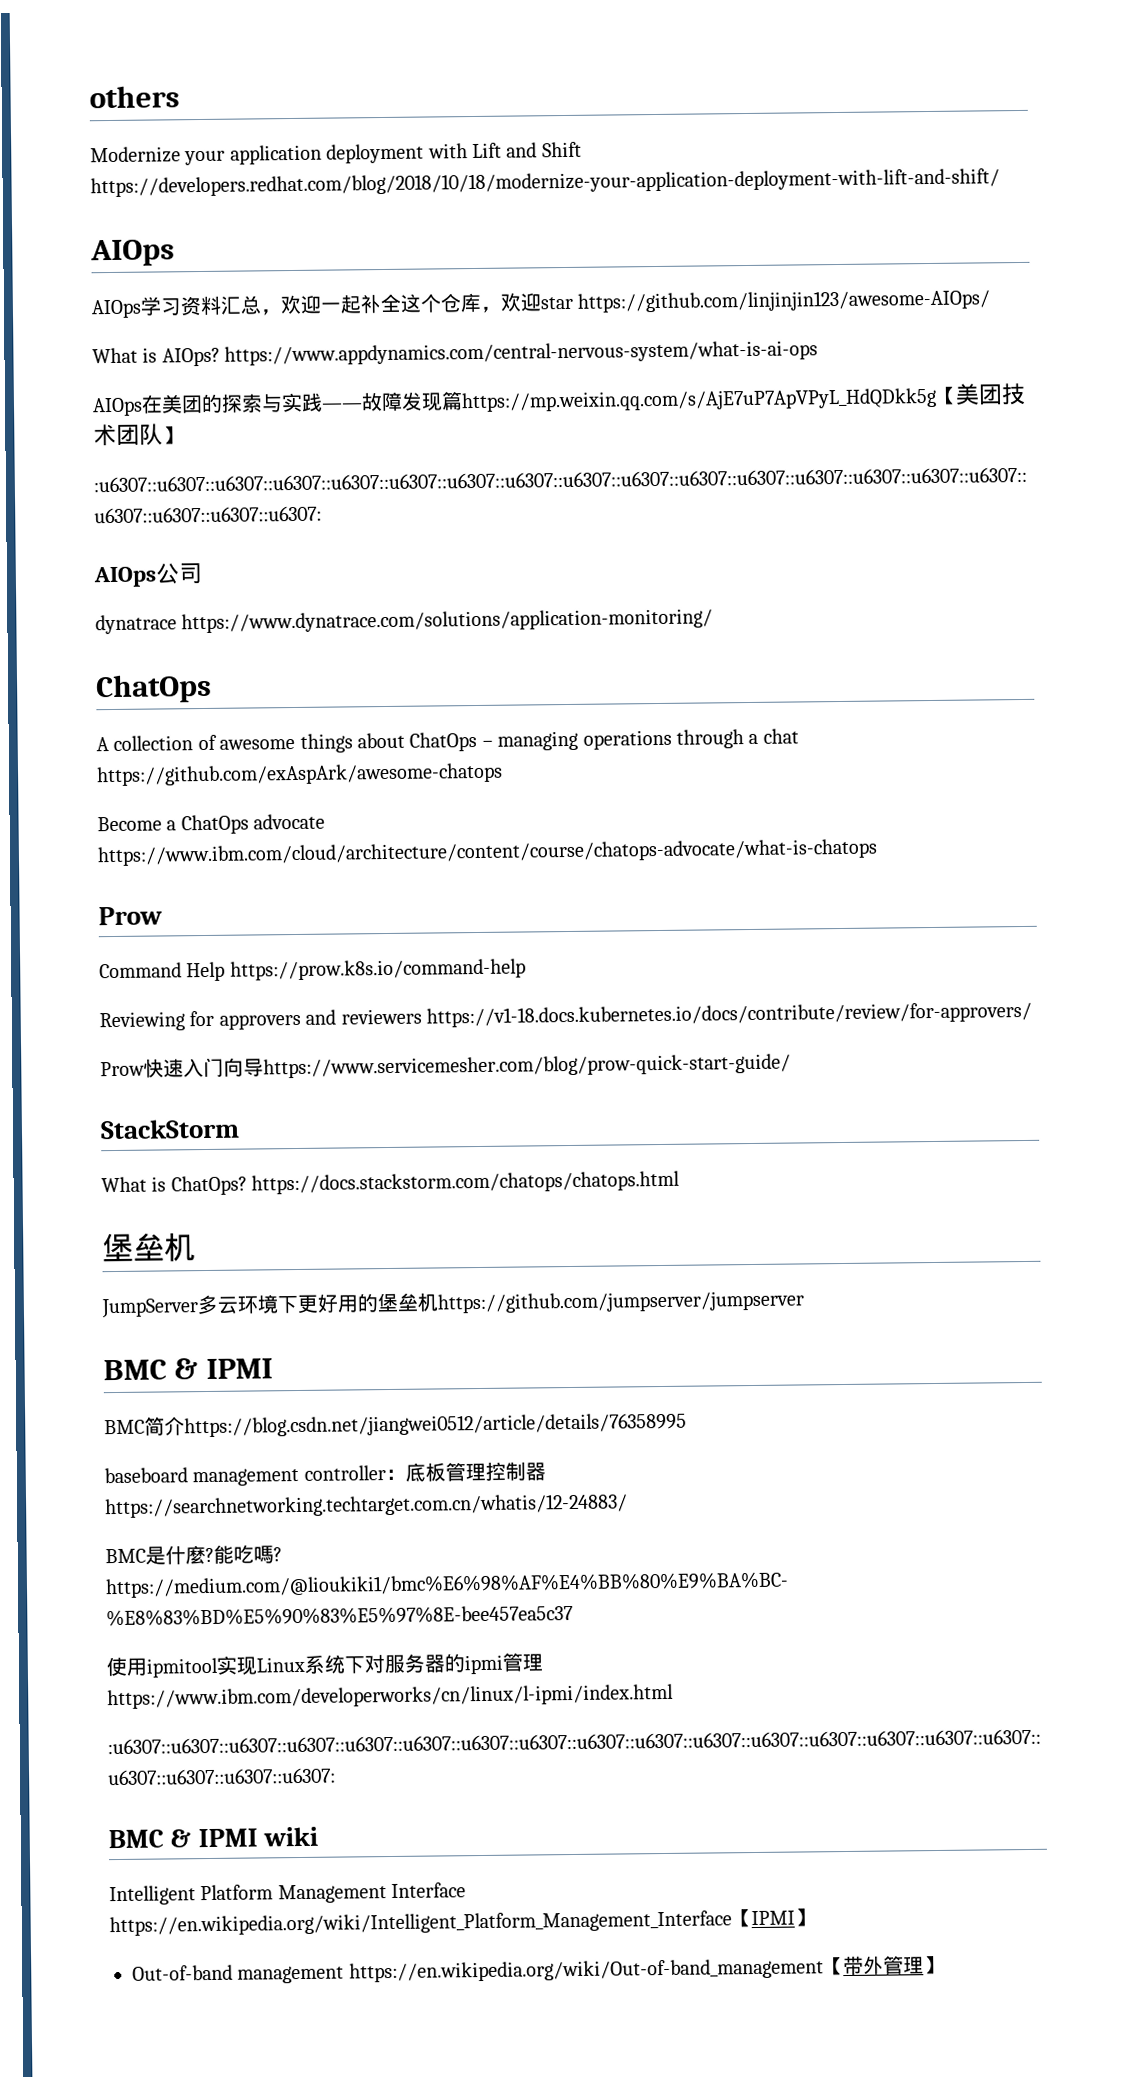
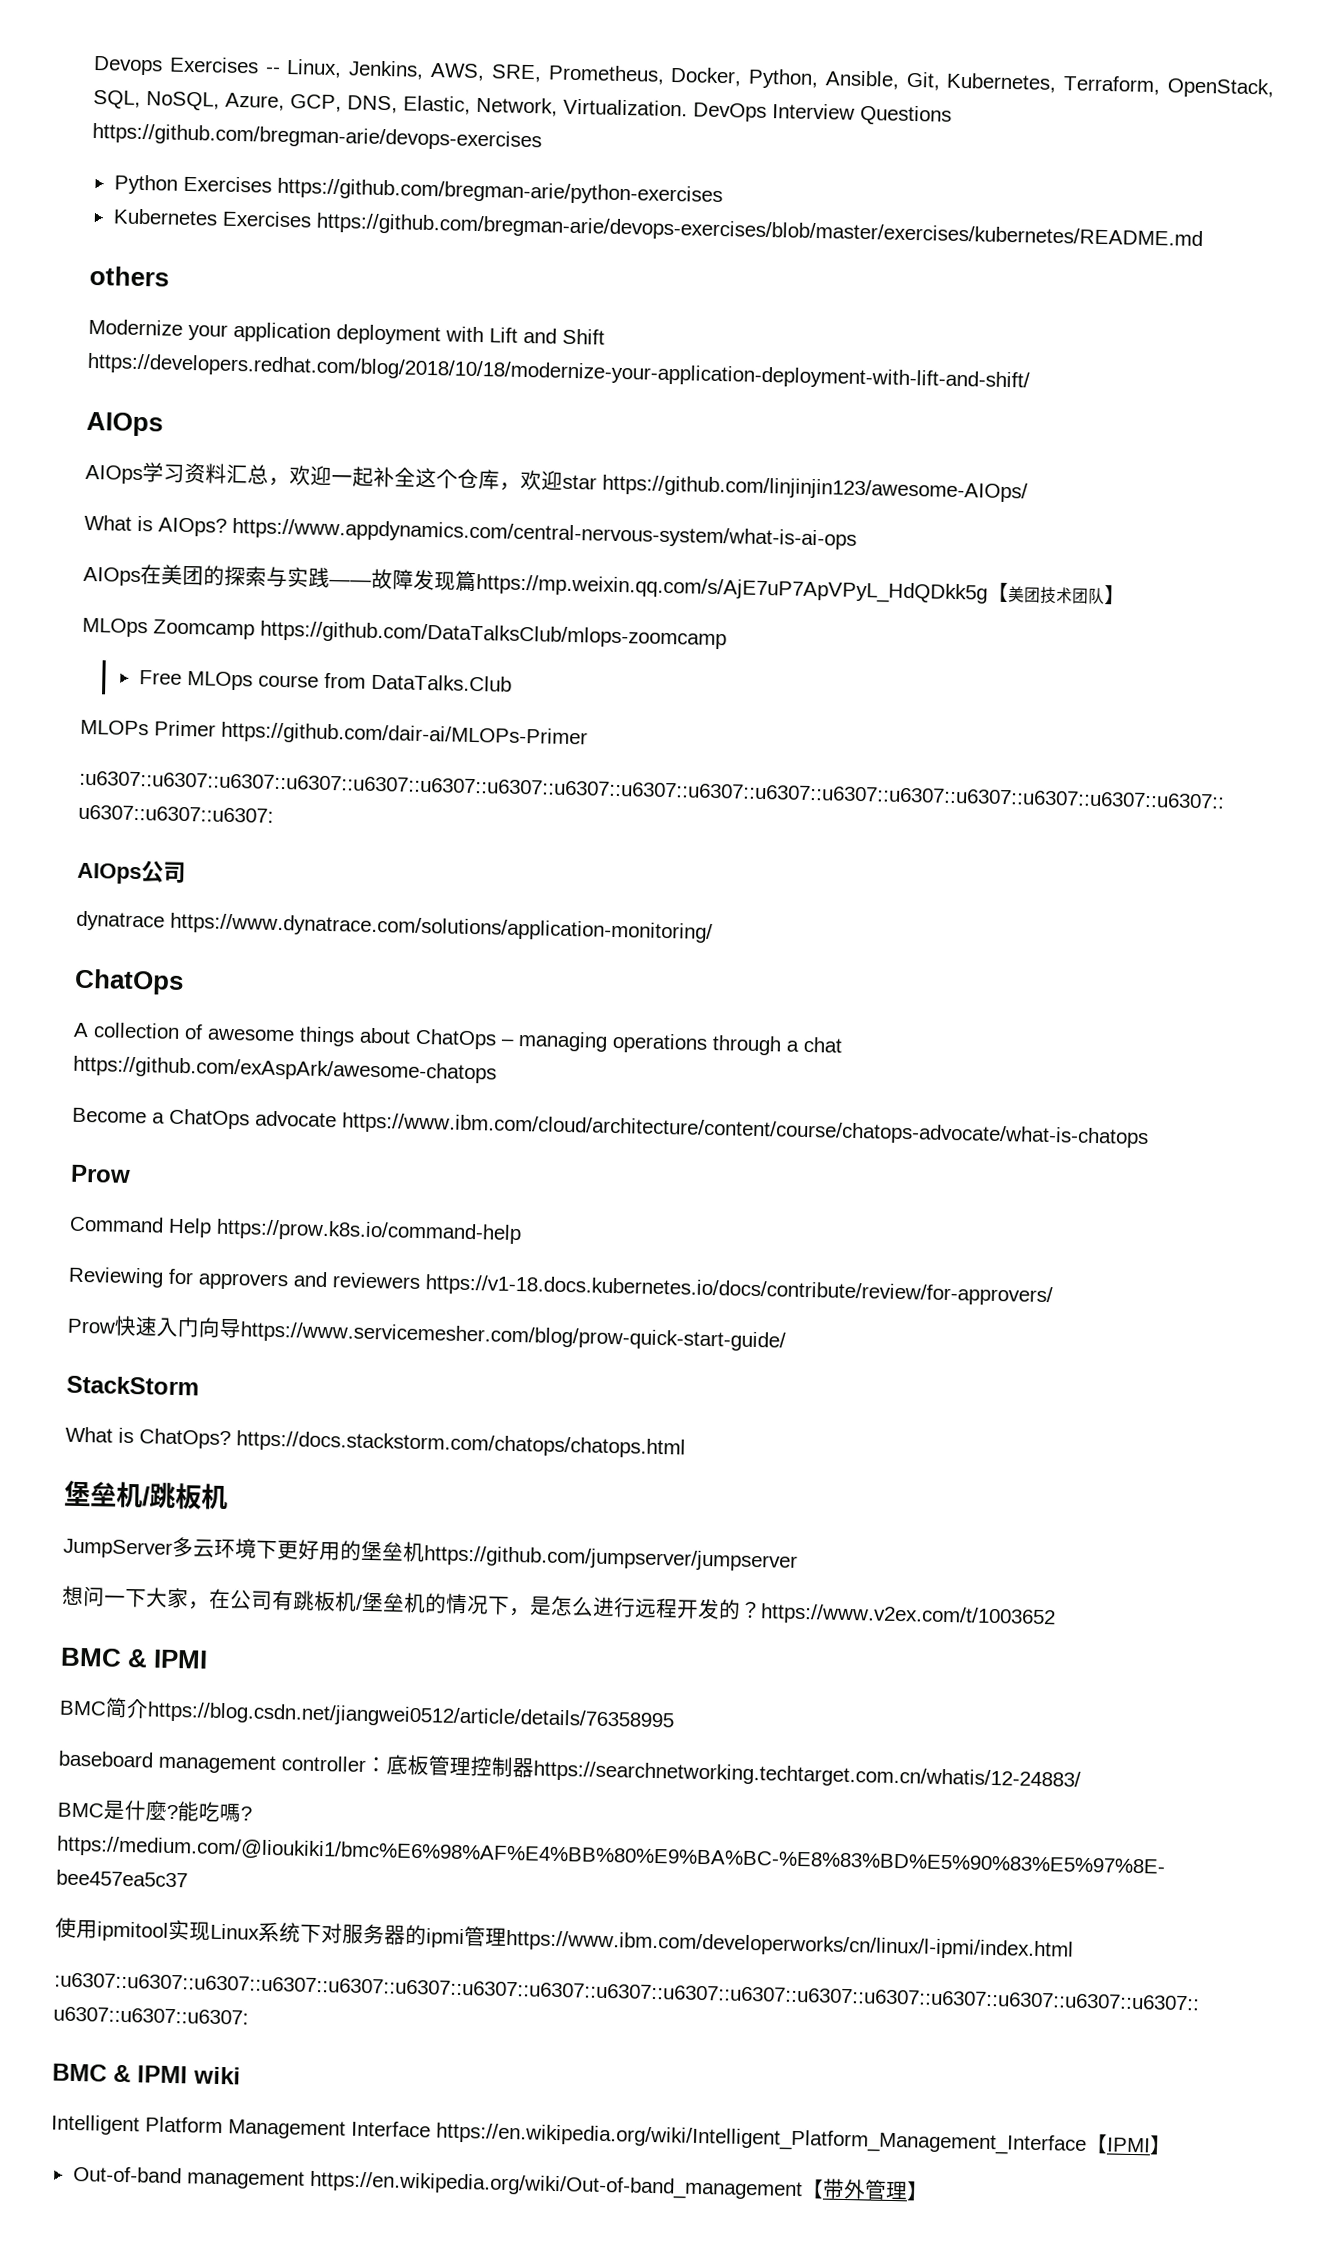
+ Devops Exercises -- Linux, Jenkins, AWS, SRE, Prometheus, Docker, Python, Ansible, Git, Kubernetes, Terraform, OpenStack, SQL, NoSQL, Azure, GCP, DNS, Elastic, Network, Virtualization. DevOps Interview Questions https://github.com/bregman-arie/devops-exercises
+ Python Exercises https://github.com/bregman-arie/python-exercises
+ Kubernetes Exercises https://github.com/bregman-arie/devops-exercises/blob/master/exercises/kubernetes/README.md
+ MLOps Zoomcamp https://github.com/DataTalksClub/mlops-zoomcamp
+ Free MLOps course from DataTalks.Club
+ MLOPs Primer https://github.com/dair-ai/MLOPs-Primer
  What is ChatOps? https://docs.stackstorm.com/chatops/chatops.html
- 堡垒机
+ 堡垒机/跳板机
+ 想问一下大家，在公司有跳板机/堡垒机的情况下，是怎么进行远程开发的？https://www.v2ex.com/t/1003652

